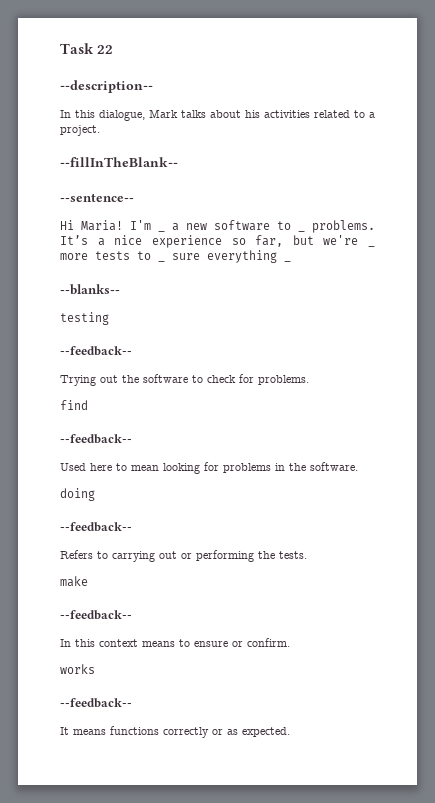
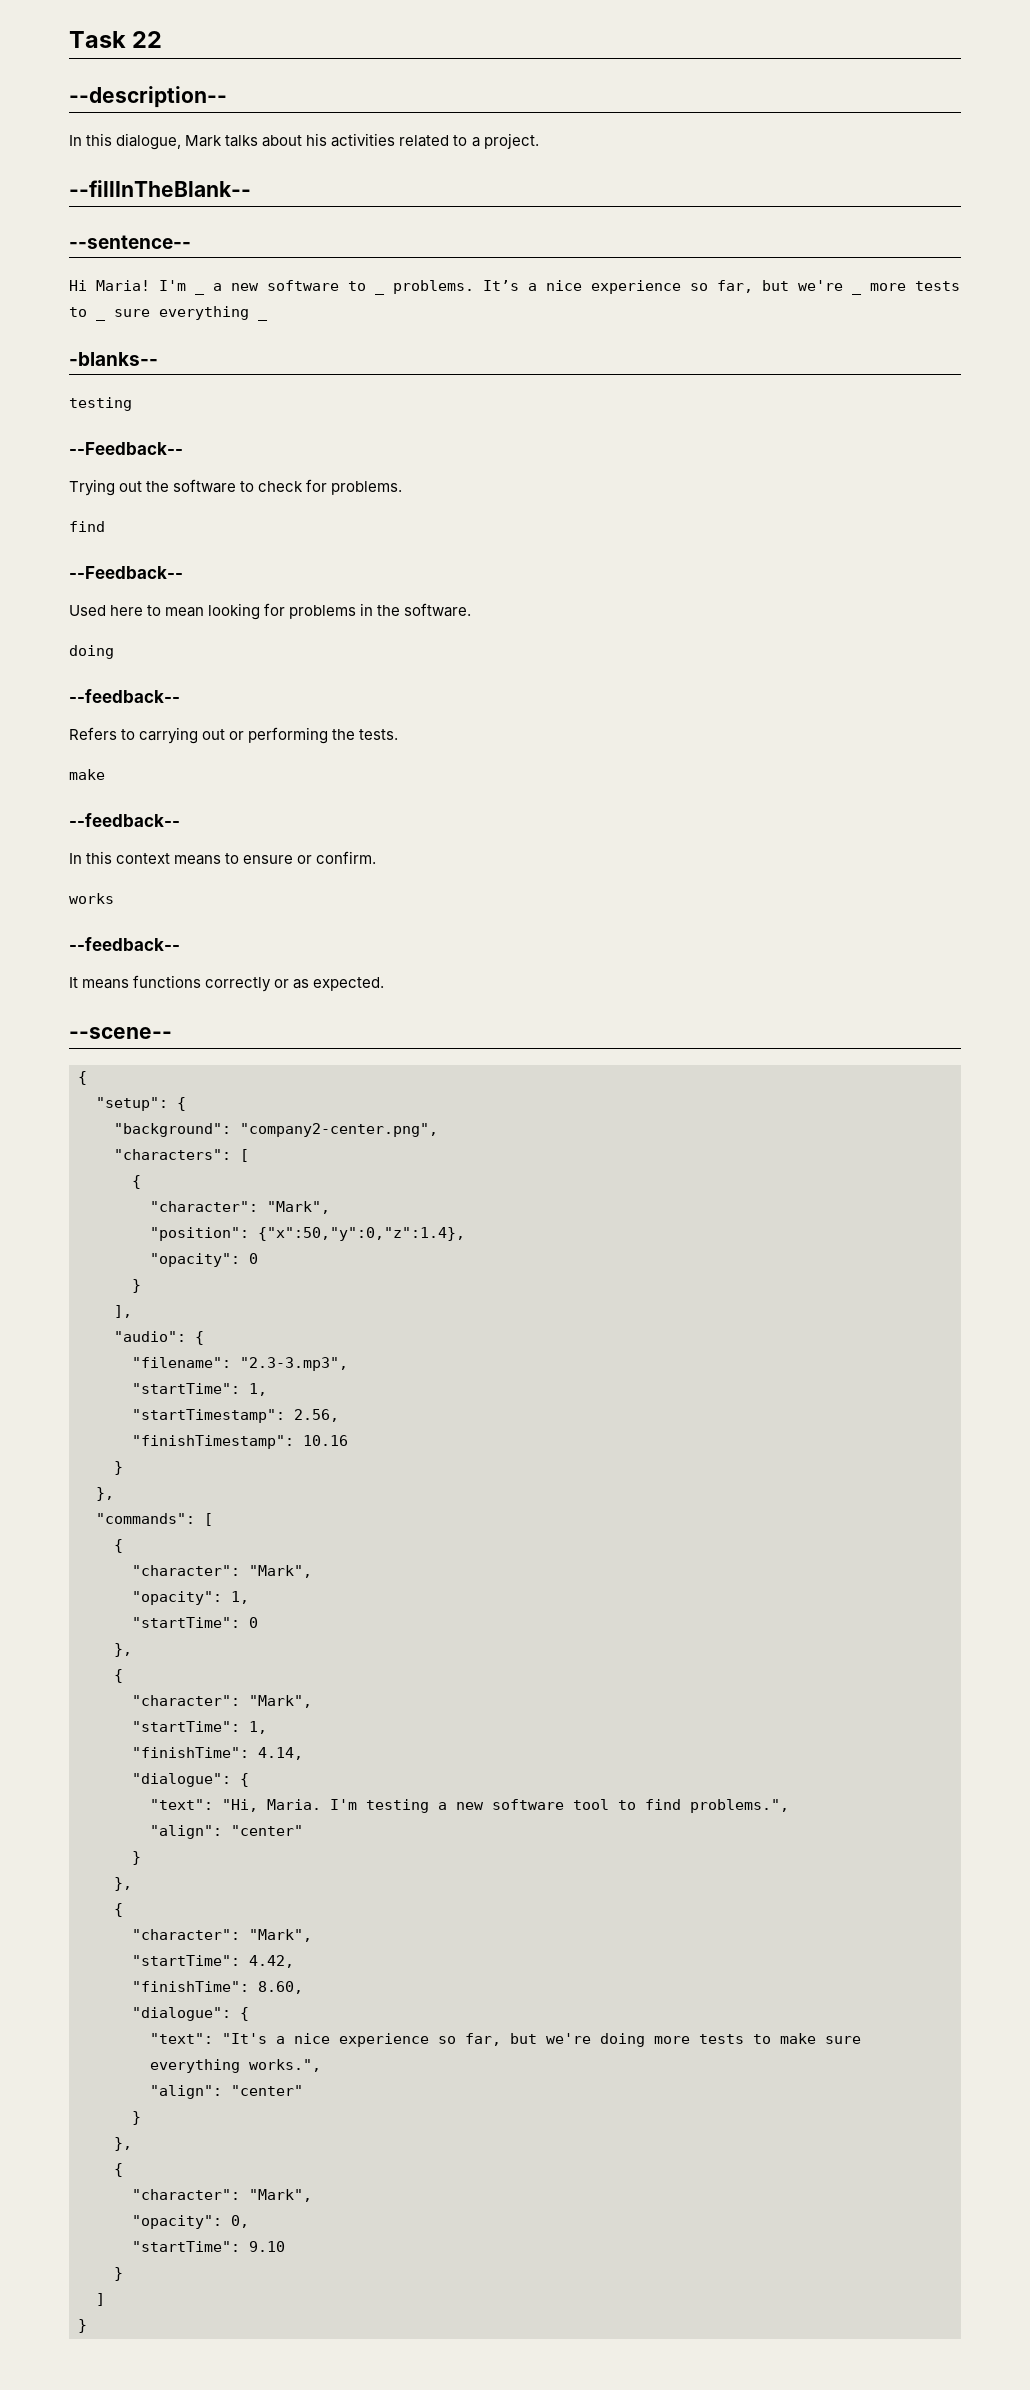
- --blanks--
+ -blanks--
  testing
- --feedback--
+ --Feedback--
  Trying out the software to check for problems.
  find
- --feedback--
+ --Feedback--
+ --scene--
+ {
+ "setup": {
+ "background": "company2-center.png",
+ "characters": [
+ {
+ "character": "Mark",
+ "position": {"x":50,"y":0,"z":1.4},
+ "opacity": 0
+ }
+ ],
+ "audio": {
+ "filename": "2.3-3.mp3",
+ "startTime": 1,
+ "startTimestamp": 2.56,
+ "finishTimestamp": 10.16
+ }
+ },
+ "commands": [
+ {
+ "character": "Mark",
+ "opacity": 1,
+ "startTime": 0
+ },
+ {
+ "character": "Mark",
+ "startTime": 1,
+ "finishTime": 4.14,
+ "dialogue": {
+ "text": "Hi, Maria. I'm testing a new software tool to find problems.",
+ "align": "center"
+ }
+ },
+ {
+ "character": "Mark",
+ "startTime": 4.42,
+ "finishTime": 8.60,
+ "dialogue": {
+ "text": "It's a nice experience so far, but we're doing more tests to make sure everything works.",
+ "align": "center"
+ }
+ },
+ {
+ "character": "Mark",
+ "opacity": 0,
+ "startTime": 9.10
+ }
+ ]
+ }

